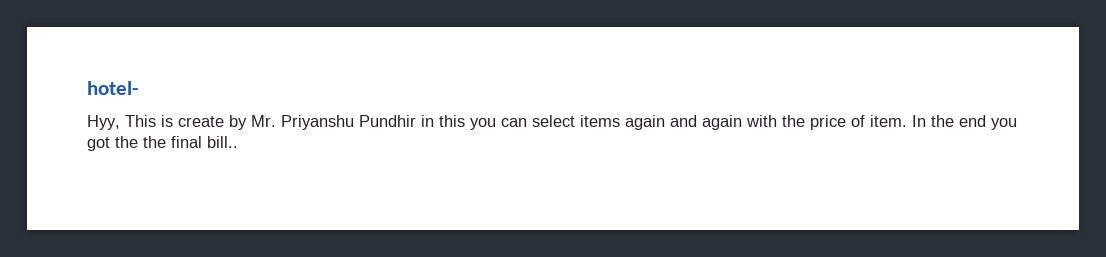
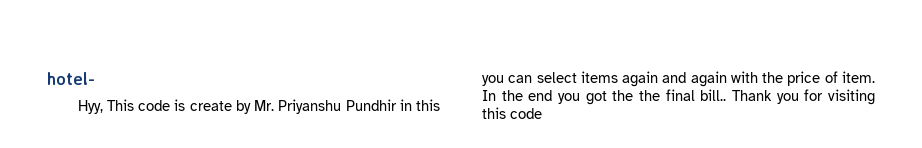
- Hyy, This is create by Mr. Priyanshu Pundhir in this you can select items again and again with the price of item.
+ Hyy, This code is create by Mr. Priyanshu Pundhir in this you can select items again and again with the price of item.
+ Thank you for visiting this code

